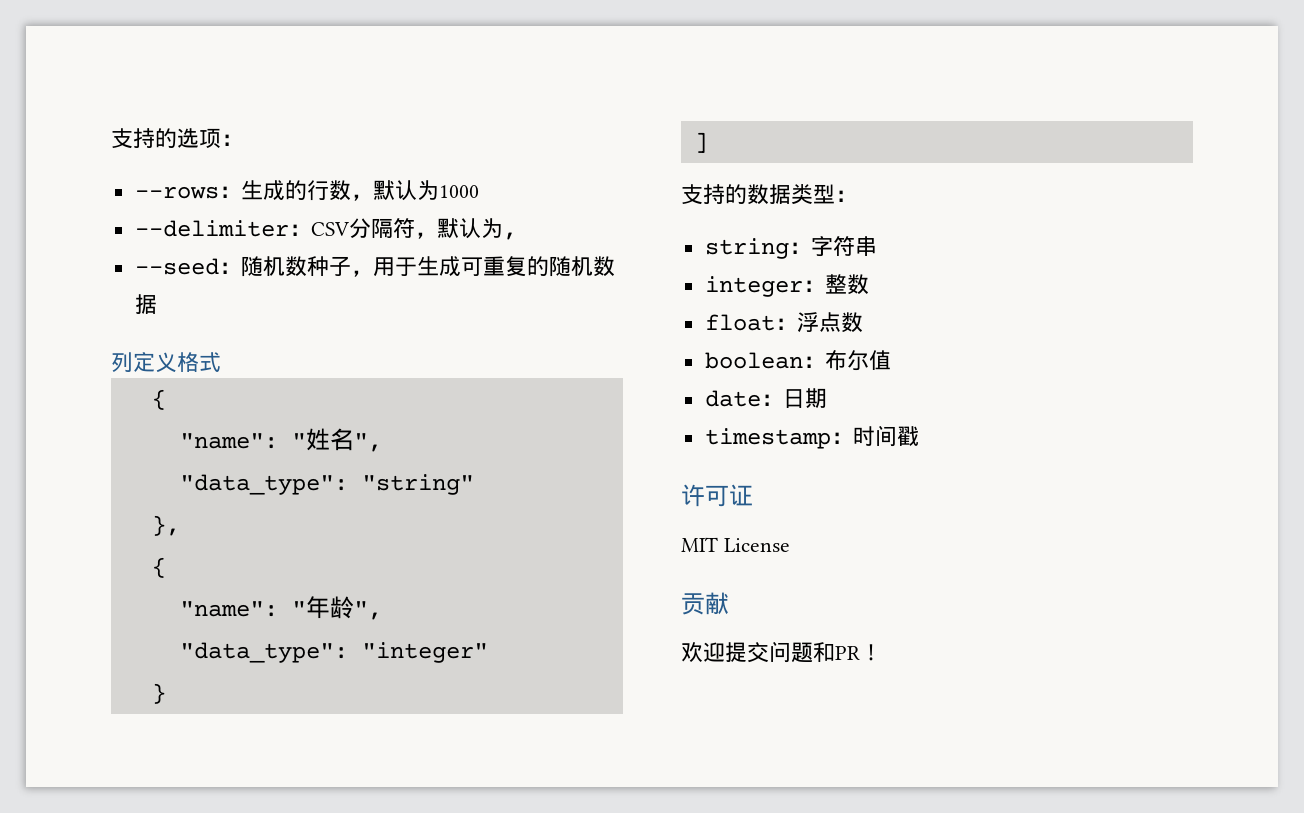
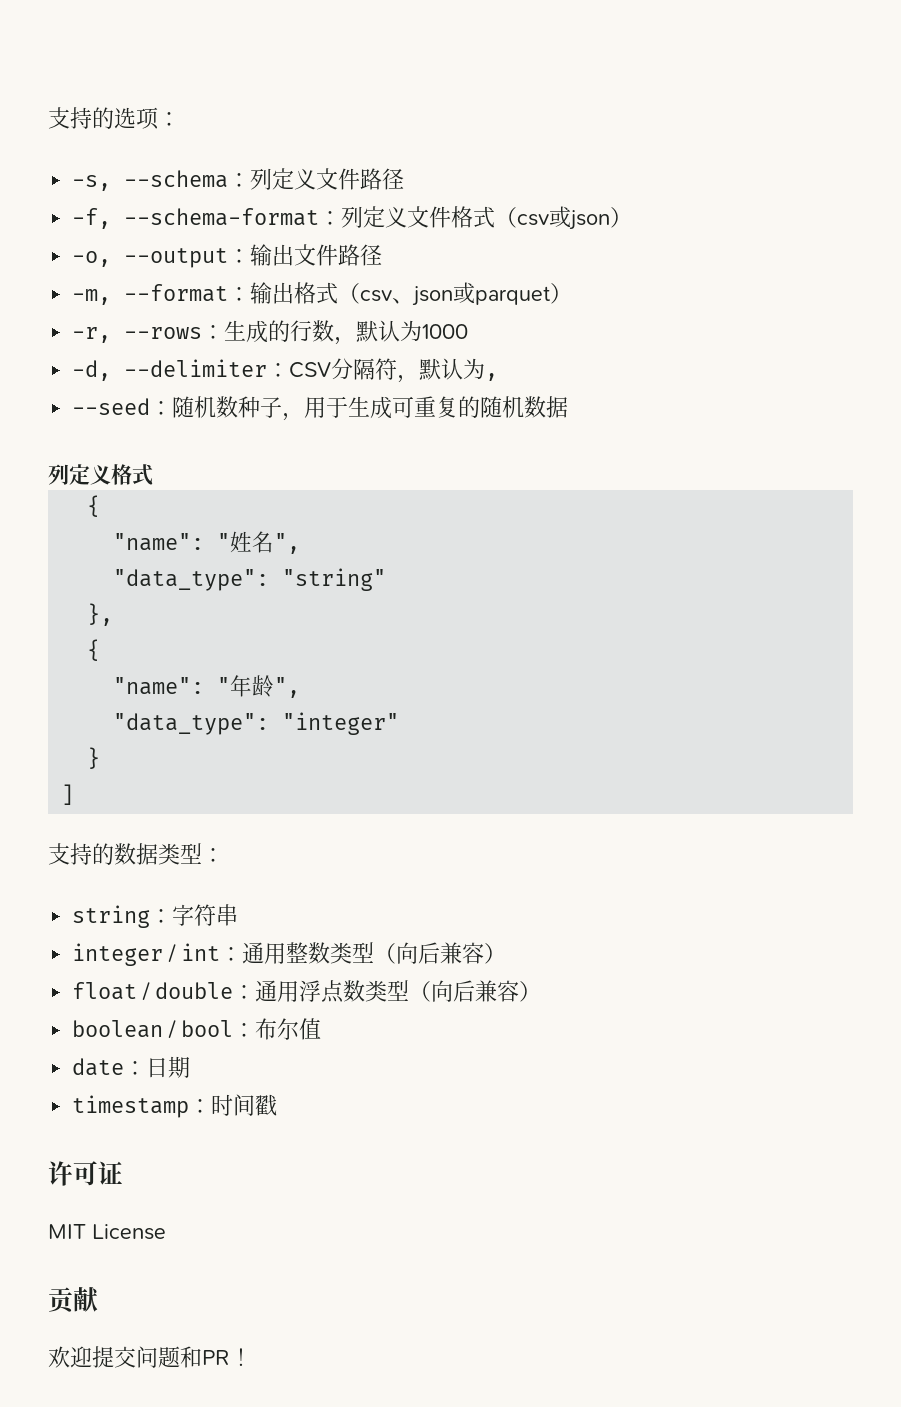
- --rows：生成的行数，默认为1000
+ -s, --schema：列定义文件路径
+ -f, --schema-format：列定义文件格式（csv或json）
+ -o, --output：输出文件路径
+ -m, --format：输出格式（csv、json或parquet）
+ -r, --rows：生成的行数，默认为1000
- --delimiter：CSV分隔符，默认为,
+ -d, --delimiter：CSV分隔符，默认为,
- integer：整数
- float：浮点数
+ integer / int：通用整数类型（向后兼容）
+ float / double：通用浮点数类型（向后兼容）
- boolean：布尔值
+ boolean / bool：布尔值

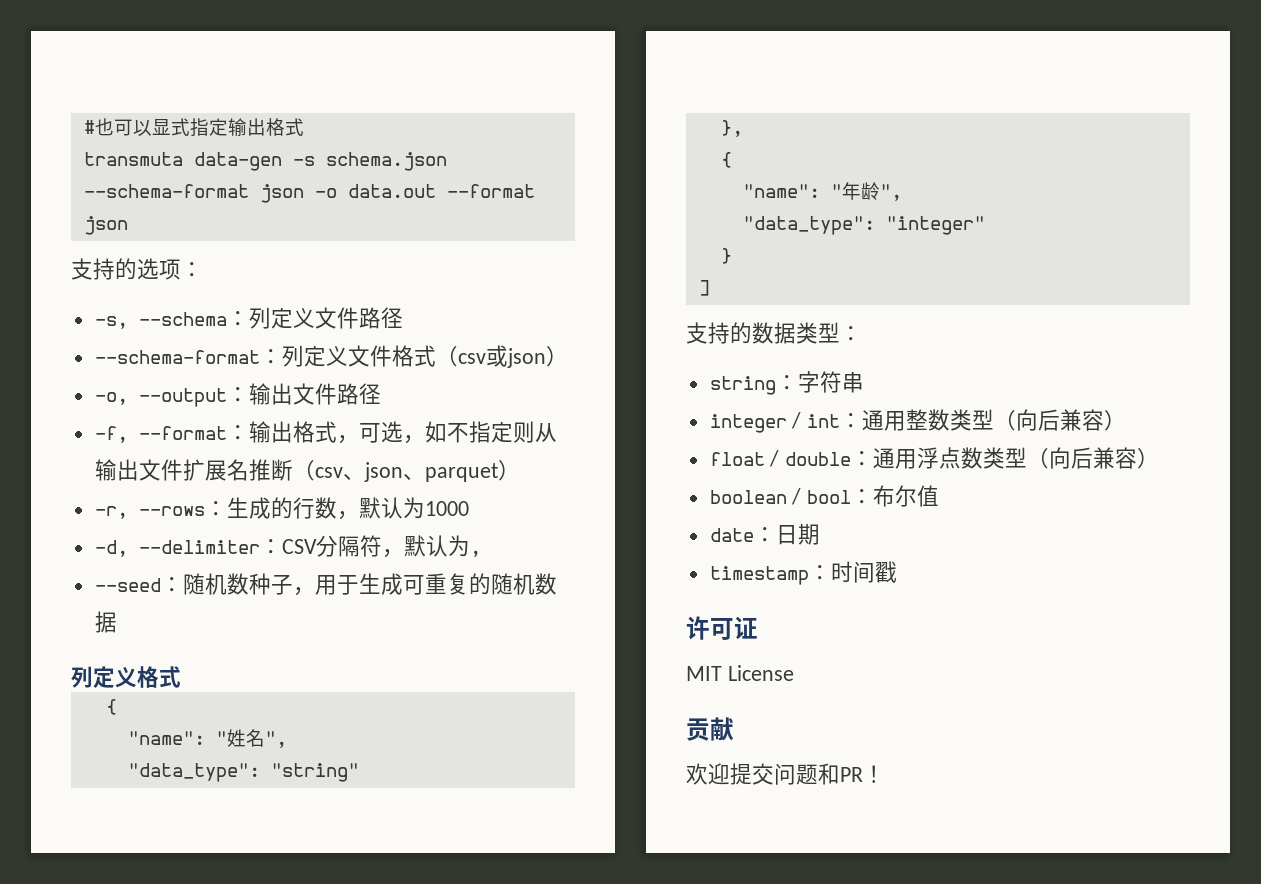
+ #也可以显式指定输出格式
+ transmuta data-gen -s schema.json --schema-format json -o data.out --format json
- -f, --schema-format：列定义文件格式（csv或json）
+ --schema-format：列定义文件格式（csv或json）
- -m, --format：输出格式（csv、json或parquet）
+ -f, --format：输出格式，可选，如不指定则从输出文件扩展名推断（csv、json、parquet）

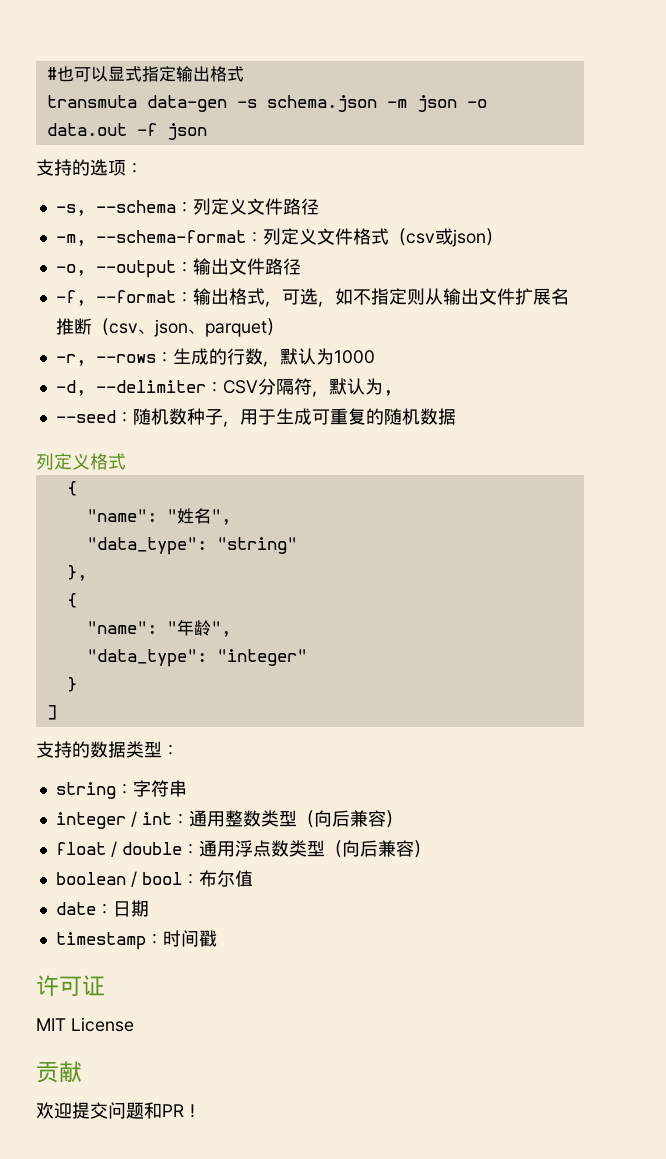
- transmuta data-gen -s schema.json --schema-format json -o data.out --format json
+ transmuta data-gen -s schema.json -m json -o data.out -f json
- --schema-format：列定义文件格式（csv或json）
+ -m, --schema-format：列定义文件格式（csv或json）

